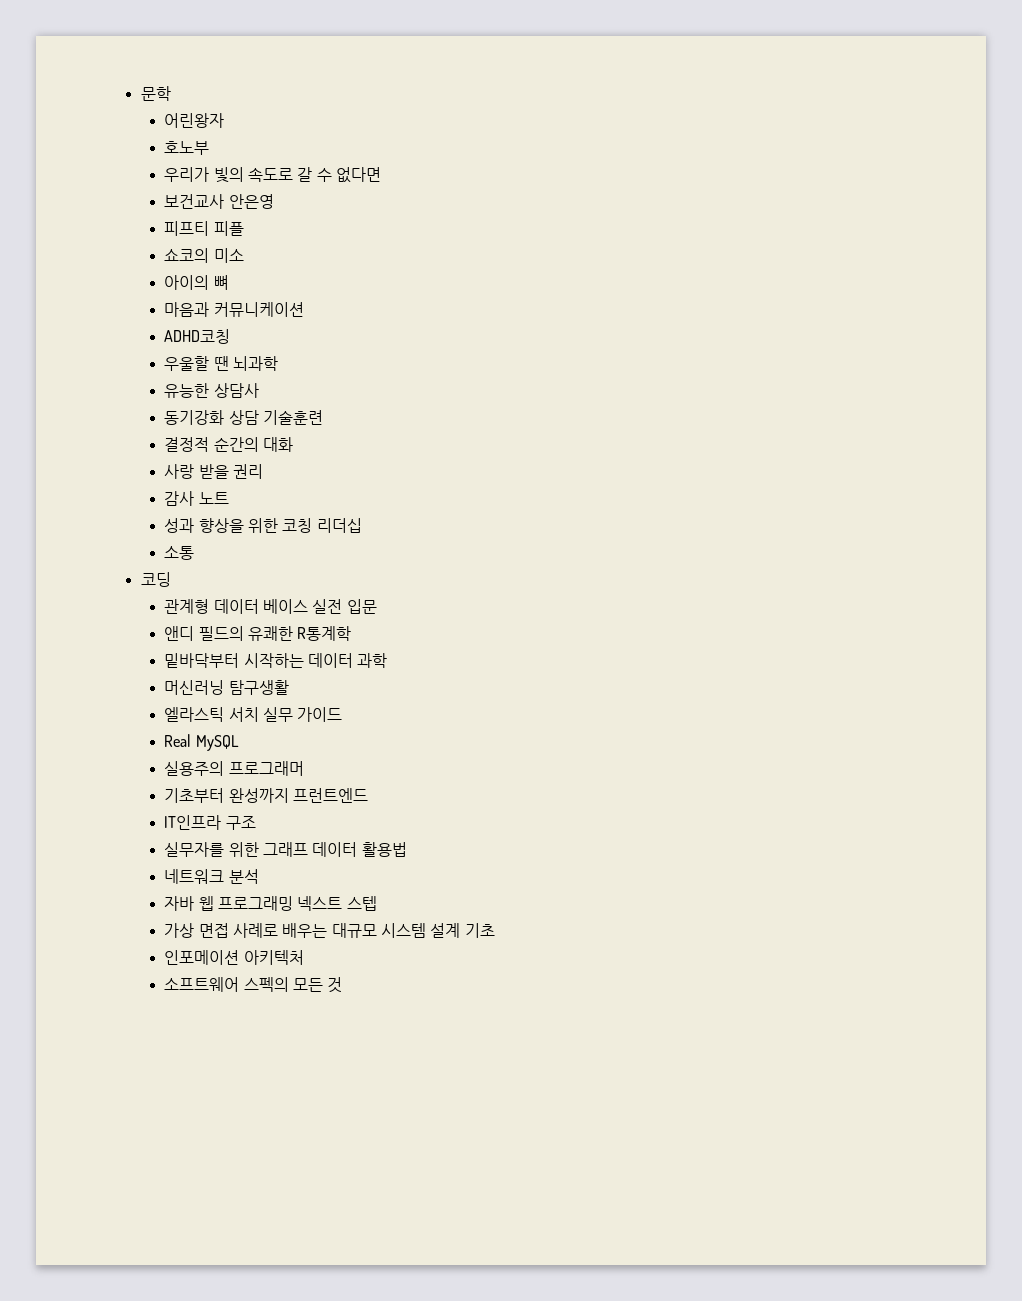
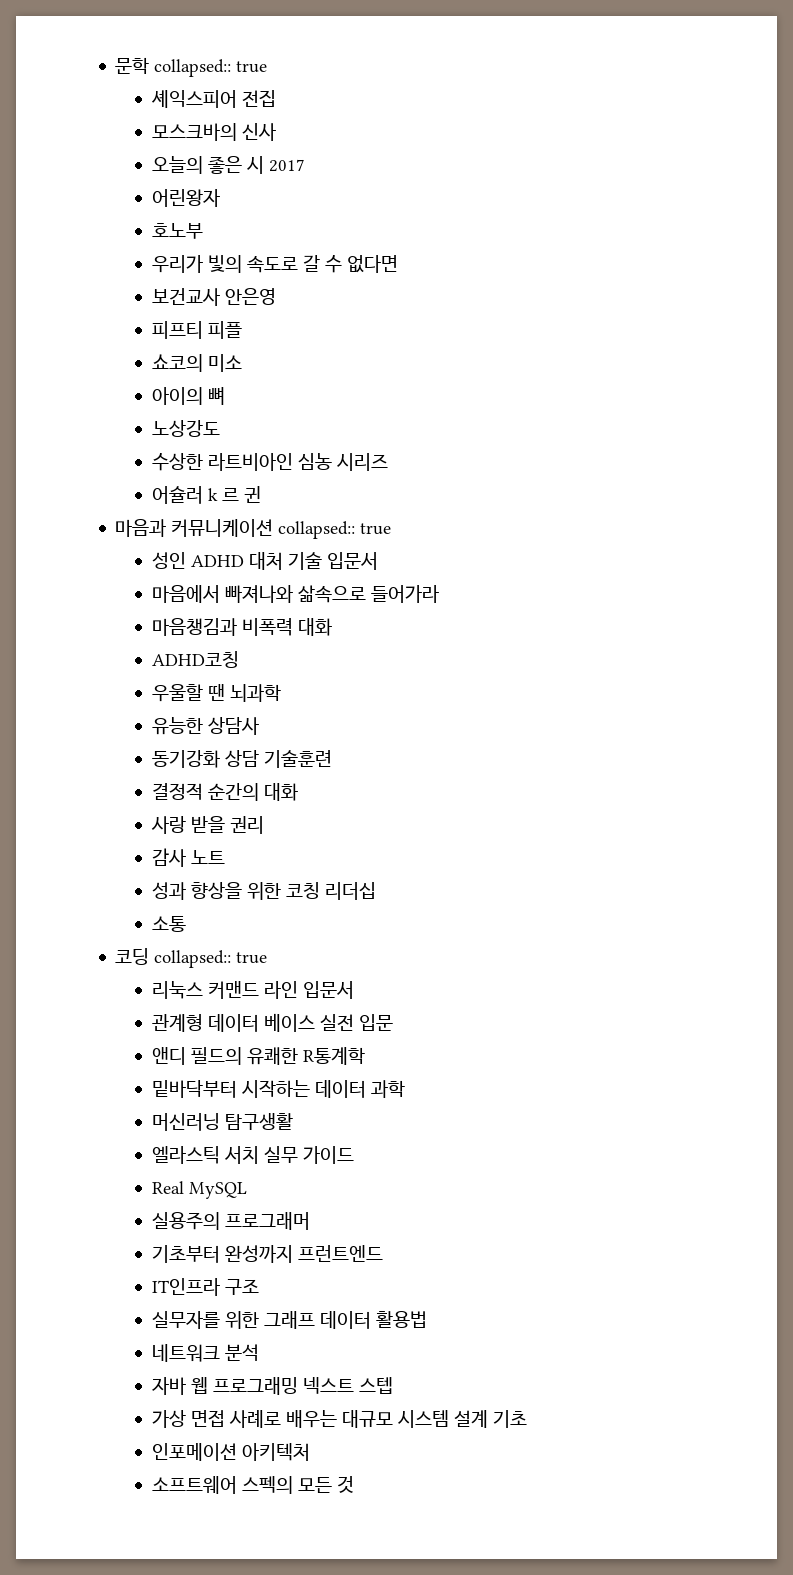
- 문학
+ 문학 collapsed:: true
+ 셰익스피어 전집
+ 모스크바의 신사
+ 오늘의 좋은 시 2017
- 마음과 커뮤니케이션
+ 노상강도
+ 수상한 라트비아인 심농 시리즈
+ 어슐러 k 르 귄
+ 마음과 커뮤니케이션 collapsed:: true
+ 성인 ADHD 대처 기술 입문서
+ 마음에서 빠져나와 삶속으로 들어가라
+ 마음챙김과 비폭력 대화
- 코딩
+ 코딩 collapsed:: true
+ 리눅스 커맨드 라인 입문서

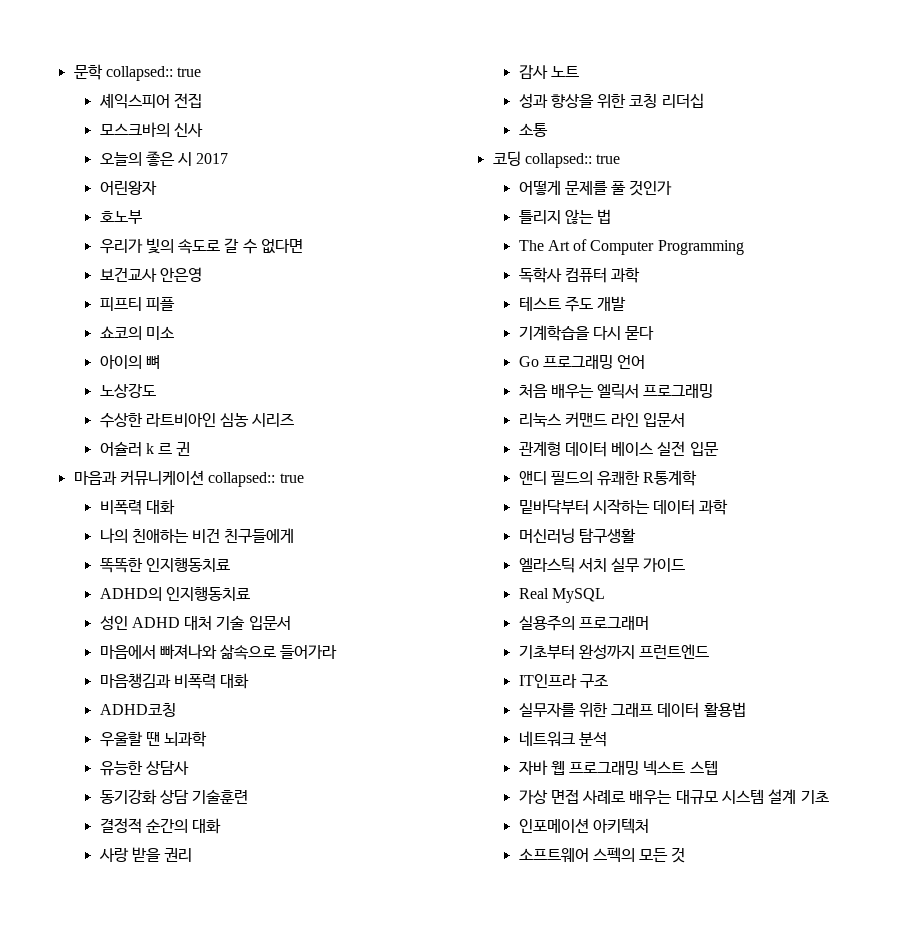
  마음과 커뮤니케이션 collapsed:: true
+ 비폭력 대화
+ 나의 친애하는 비건 친구들에게
+ 똑똑한 인지행동치료
+ ADHD의 인지행동치료
+ 어떻게 문제를 풀 것인가
+ 틀리지 않는 법
+ The Art of Computer Programming
+ 독학사 컴퓨터 과학
+ 테스트 주도 개발
+ 기계학습을 다시 묻다
+ Go 프로그래밍 언어
+ 처음 배우는 엘릭서 프로그래밍

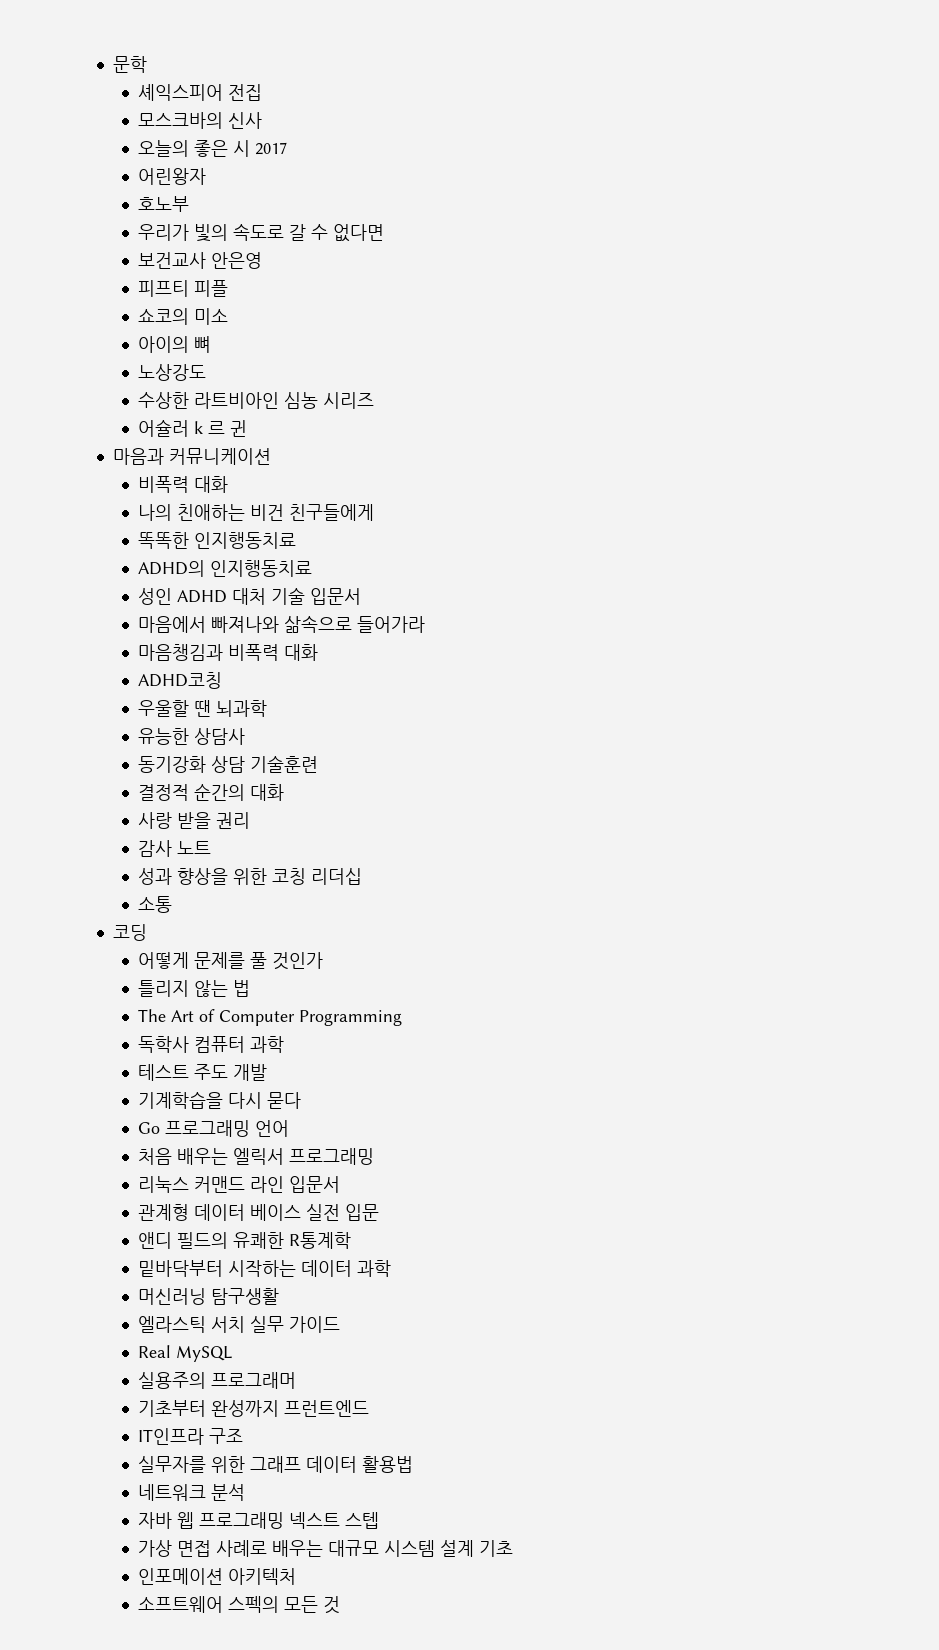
- 문학 collapsed:: true
+ 문학
- 마음과 커뮤니케이션 collapsed:: true
+ 마음과 커뮤니케이션
- 코딩 collapsed:: true
+ 코딩

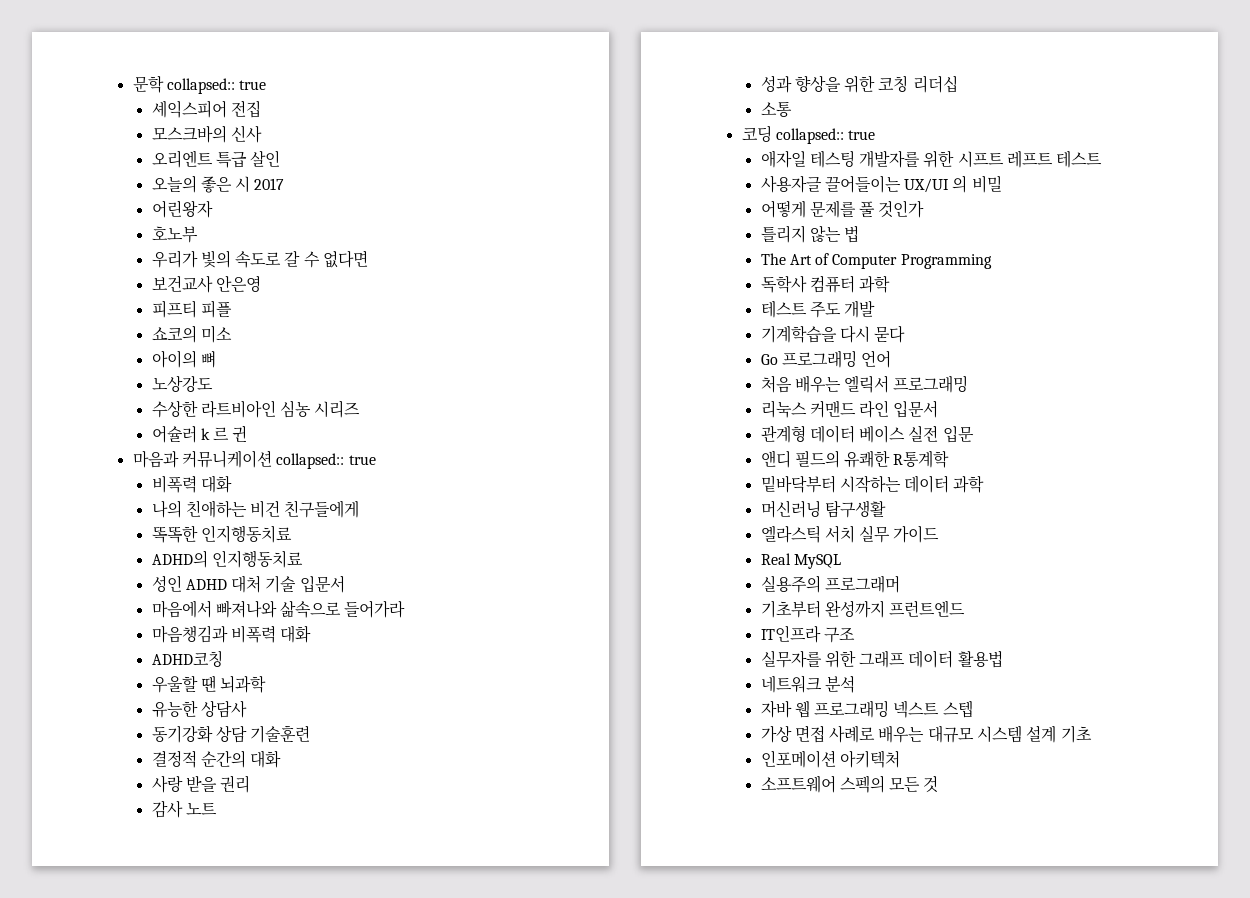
- 문학
+ 문학 collapsed:: true
+ 오리엔트 특급 살인
- 마음과 커뮤니케이션
+ 마음과 커뮤니케이션 collapsed:: true
- 코딩
+ 코딩 collapsed:: true
+ 애자일 테스팅 개발자를 위한 시프트 레프트 테스트
+ 사용자글 끌어들이는 UX/UI 의 비밀

